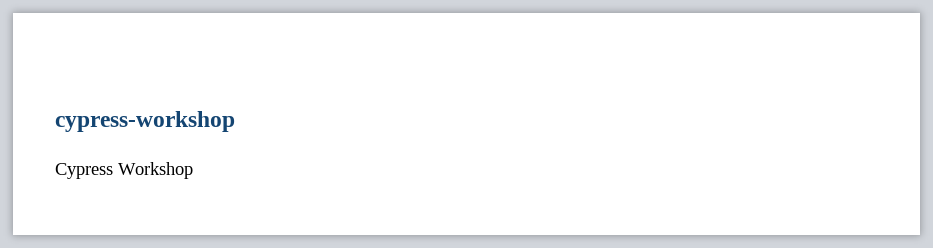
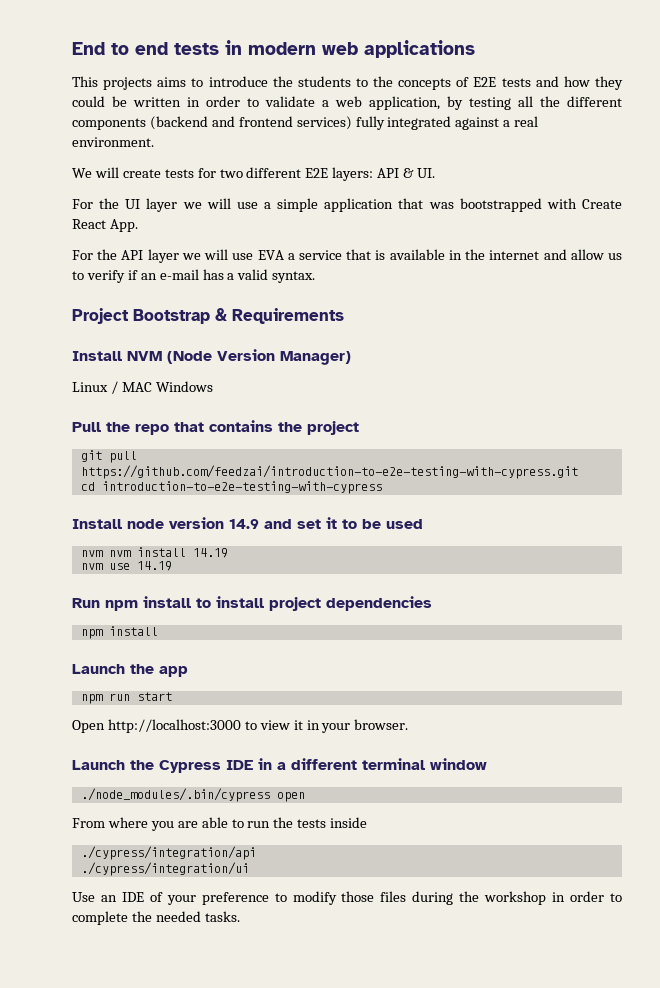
- cypress-workshop
- Cypress Workshop
+ End to end tests in modern web applications
+ This projects aims to introduce the students to the concepts of E2E tests and how they could be written in order to validate a web application, by testing all the different components (backend and frontend services) fully integrated against a real environment.
+ We will create tests for two different E2E layers: API & UI.
+ For the UI layer we will use a simple application that was bootstrapped with Create React App.
+ For the API layer we will use EVA a service that is available in the internet and allow us to verify if an e-mail has a valid syntax.
+ Project Bootstrap & Requirements
+ Install NVM (Node Version Manager)
+ Linux / MAC Windows
+ Pull the repo that contains the project
+ git pull https://github.com/feedzai/introduction-to-e2e-testing-with-cypress.git
+ cd introduction-to-e2e-testing-with-cypress
+ Install node version 14.9 and set it to be used
+ nvm nvm install 14.19
+ nvm use 14.19
+ Run npm install to install project dependencies
+ npm install
+ Launch the app
+ npm run start
+ Open http://localhost:3000 to view it in your browser.
+ Launch the Cypress IDE in a different terminal window
+ ./node_modules/.bin/cypress open
+ From where you are able to run the tests inside
+ ./cypress/integration/api
+ ./cypress/integration/ui
+ Use an IDE of your preference to modify those files during the workshop in order to complete the needed tasks.

